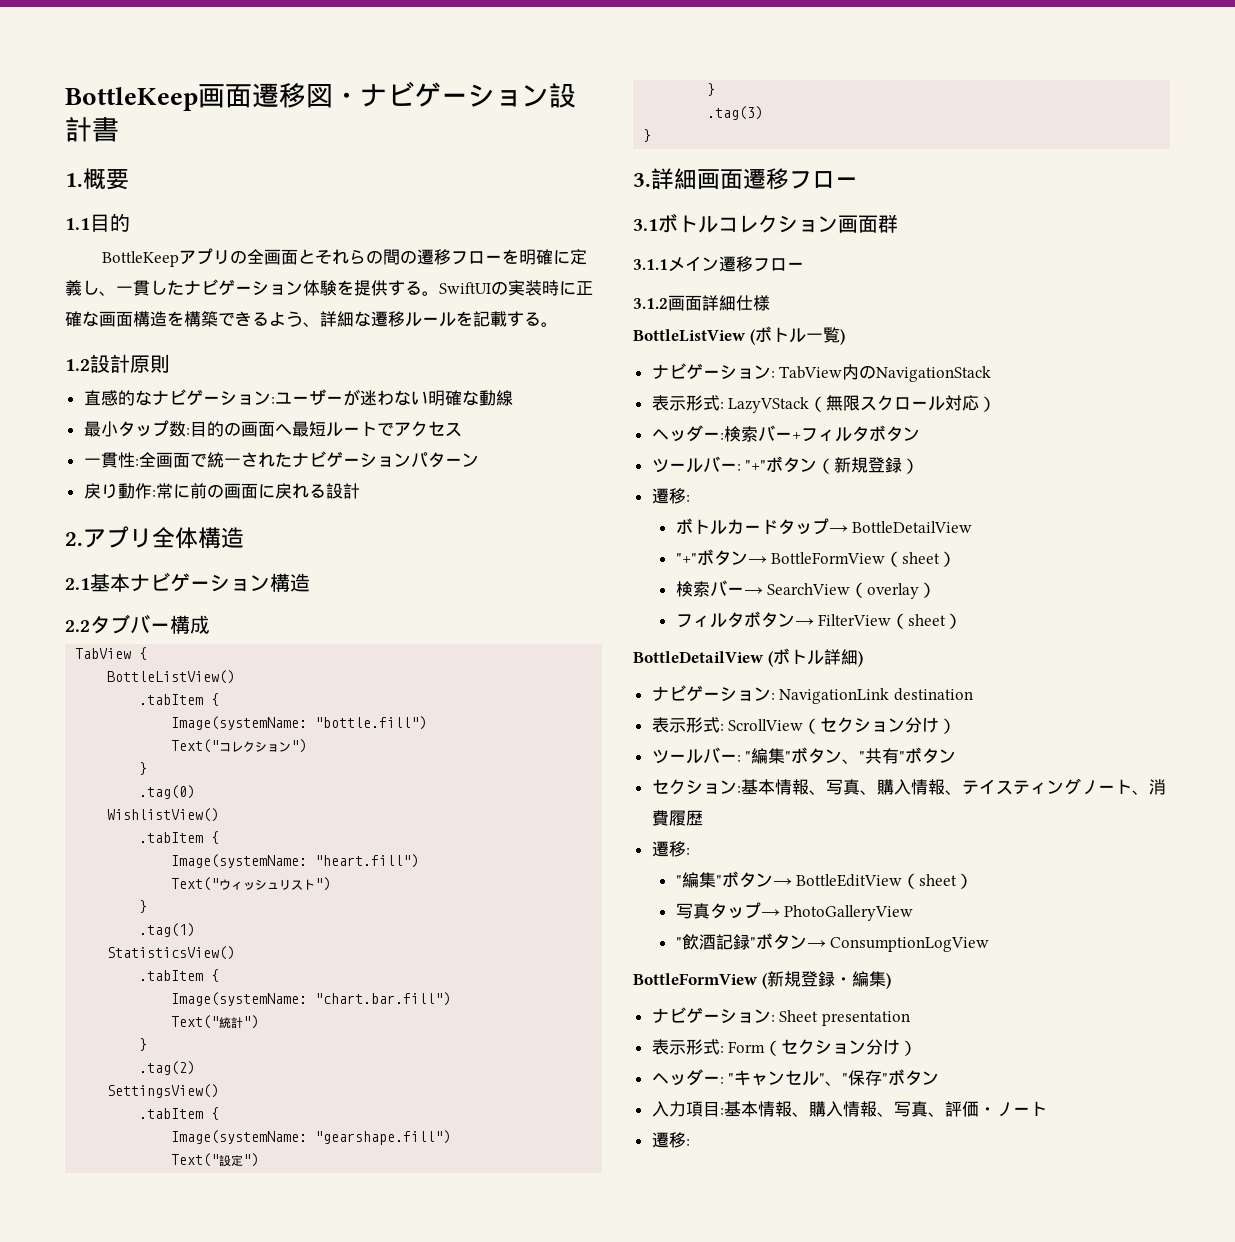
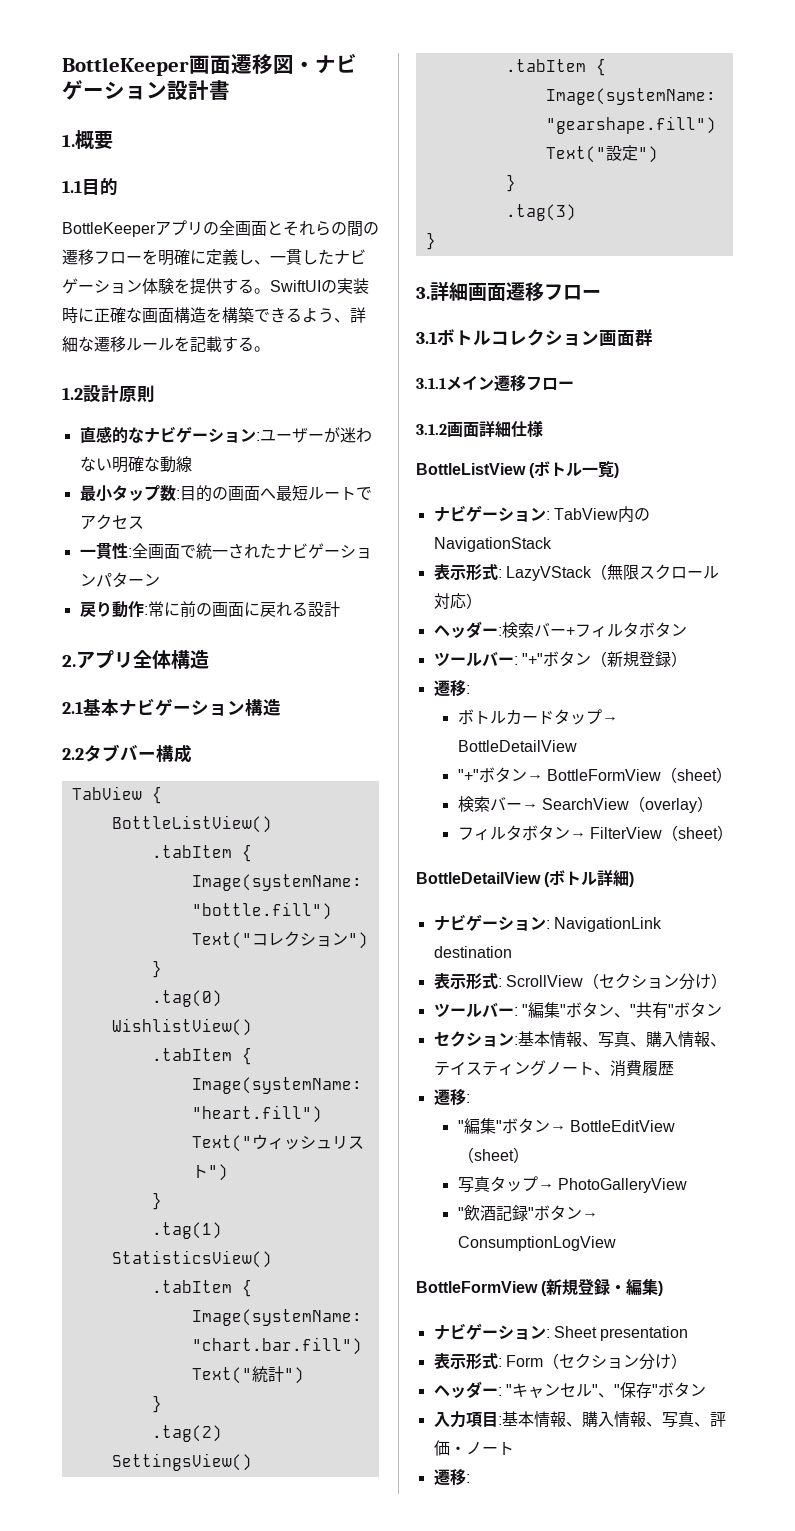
- BottleKeep画面遷移図・ナビゲーション設計書
+ BottleKeeper画面遷移図・ナビゲーション設計書
- BottleKeepアプリの全画面とそれらの間の遷移フローを明確に定義し、一貫したナビゲーション体験を提供する。
+ BottleKeeperアプリの全画面とそれらの間の遷移フローを明確に定義し、一貫したナビゲーション体験を提供する。

